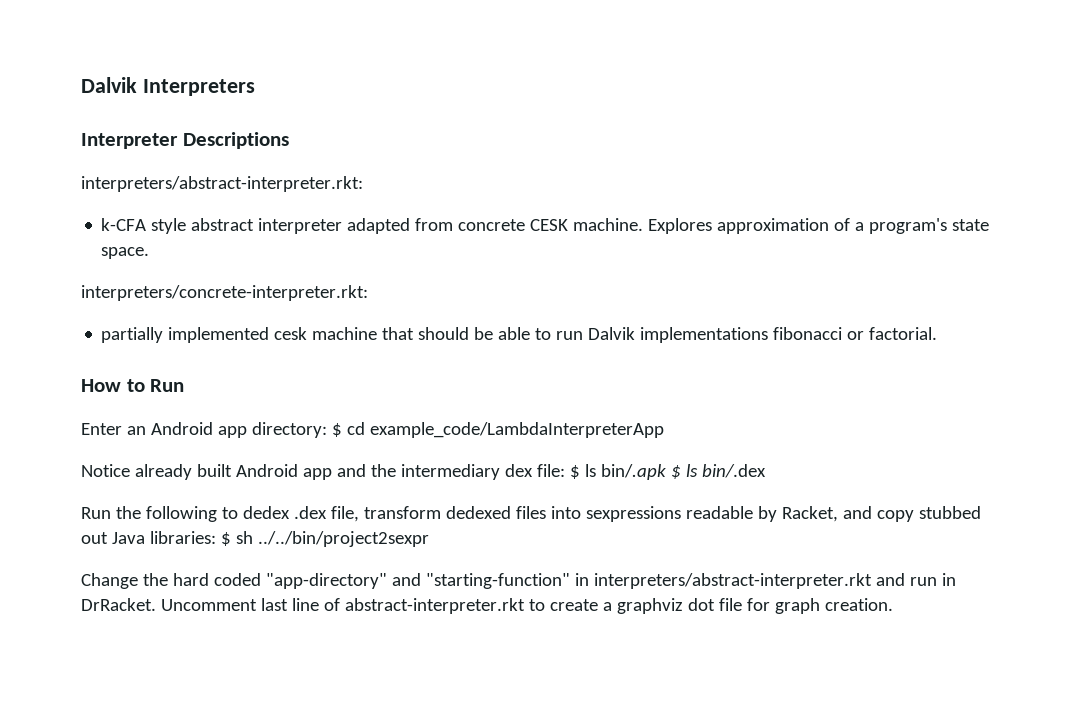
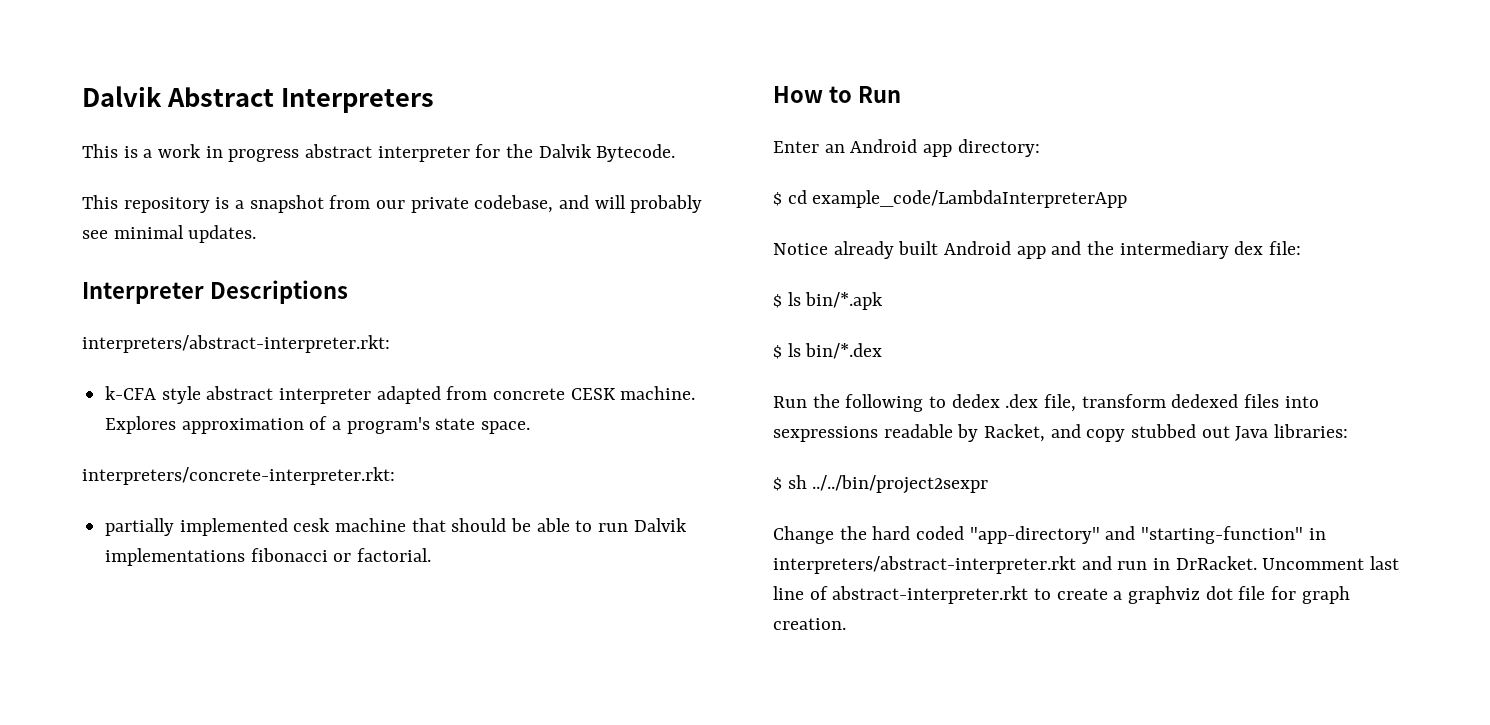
- Dalvik Interpreters
+ Dalvik Abstract Interpreters
+ This is a work in progress abstract interpreter for the Dalvik Bytecode.
+ This repository is a snapshot from our private codebase, and will probably see minimal updates.
- Enter an Android app directory: $ cd example_code/LambdaInterpreterApp
+ Enter an Android app directory:
+ $ cd example_code/LambdaInterpreterApp
- Notice already built Android app and the intermediary dex file: $ ls bin/.apk $ ls bin/.dex
+ Notice already built Android app and the intermediary dex file:
+ $ ls bin/*.apk
+ $ ls bin/*.dex
- Run the following to dedex .dex file, transform dedexed files into sexpressions readable by Racket, and copy stubbed out Java libraries: $ sh ../../bin/project2sexpr
+ Run the following to dedex .dex file, transform dedexed files into sexpressions readable by Racket, and copy stubbed out Java libraries:
+ $ sh ../../bin/project2sexpr

